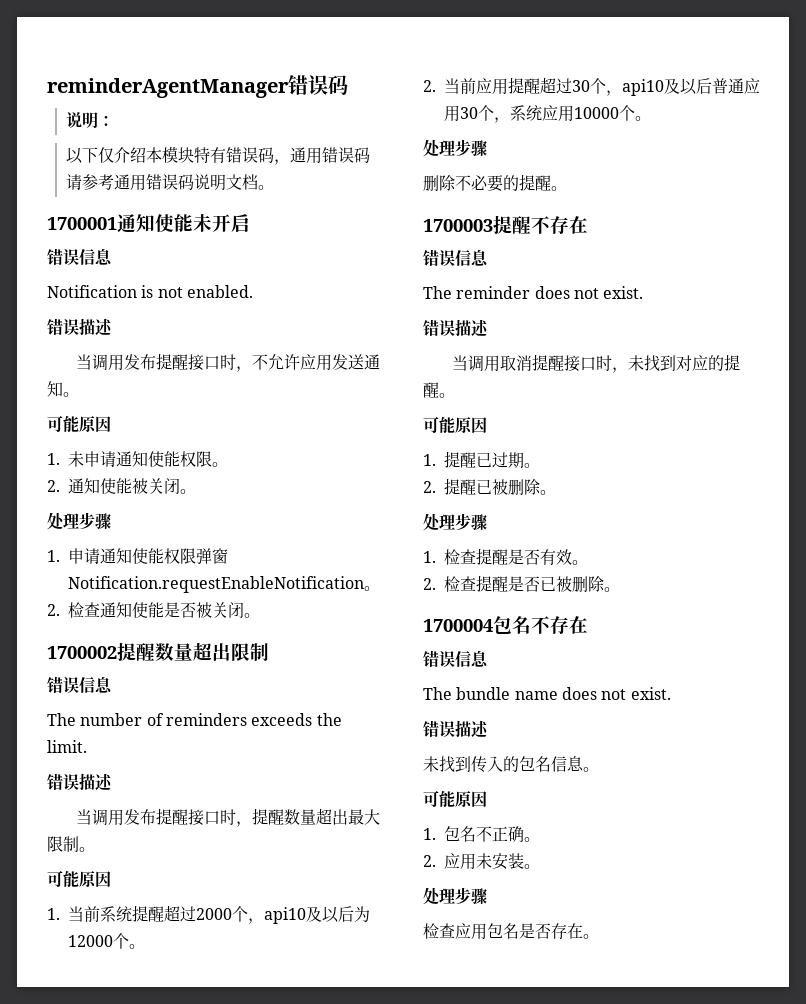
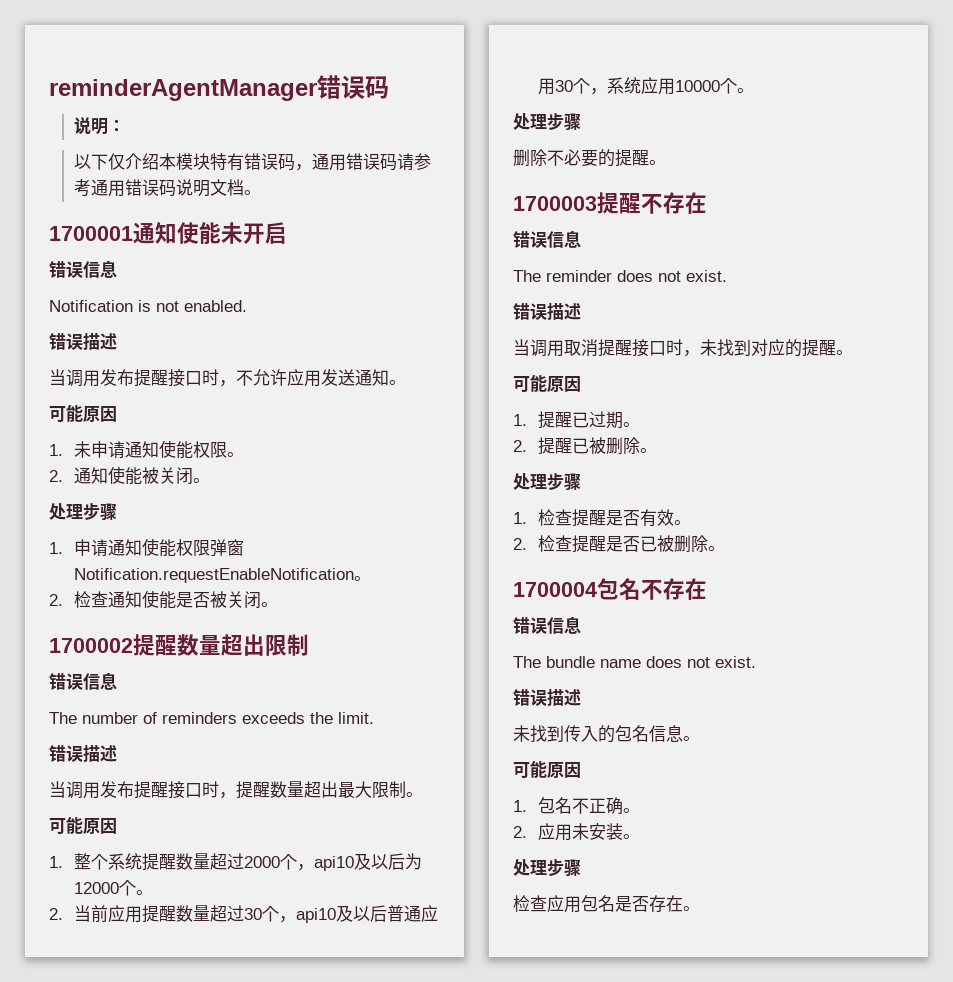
- 1.当前系统提醒超过2000个，api10及以后为12000个。
+ 1.整个系统提醒数量超过2000个，api10及以后为12000个。
- 2.当前应用提醒超过30个，api10及以后普通应用30个，系统应用10000个。
+ 2.当前应用提醒数量超过30个，api10及以后普通应用30个，系统应用10000个。

